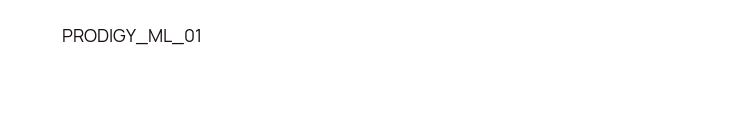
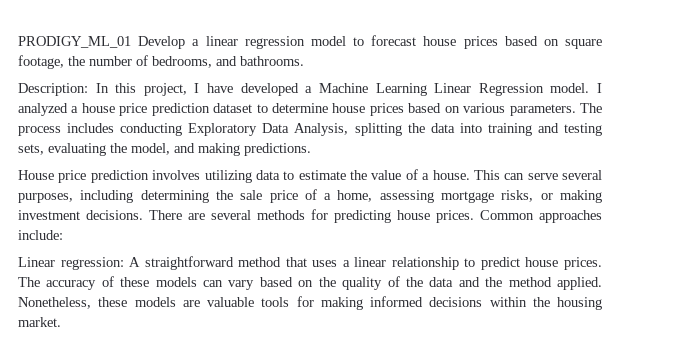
- PRODIGY_ML_01
+ PRODIGY_ML_01 Develop a linear regression model to forecast house prices based on square footage, the number of bedrooms, and bathrooms.
+ Description: In this project, I have developed a Machine Learning Linear Regression model. I analyzed a house price prediction dataset to determine house prices based on various parameters. The process includes conducting Exploratory Data Analysis, splitting the data into training and testing sets, evaluating the model, and making predictions.
+ House price prediction involves utilizing data to estimate the value of a house. This can serve several purposes, including determining the sale price of a home, assessing mortgage risks, or making investment decisions. There are several methods for predicting house prices. Common approaches include:
+ Linear regression: A straightforward method that uses a linear relationship to predict house prices. The accuracy of these models can vary based on the quality of the data and the method applied. Nonetheless, these models are valuable tools for making informed decisions within the housing market.

